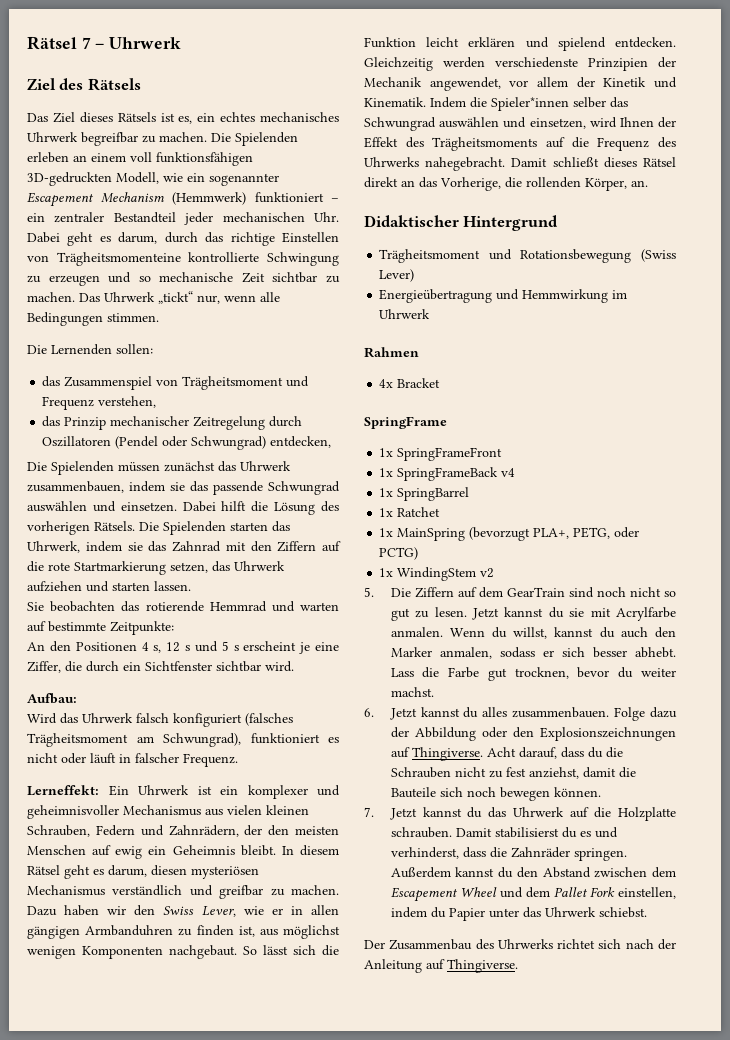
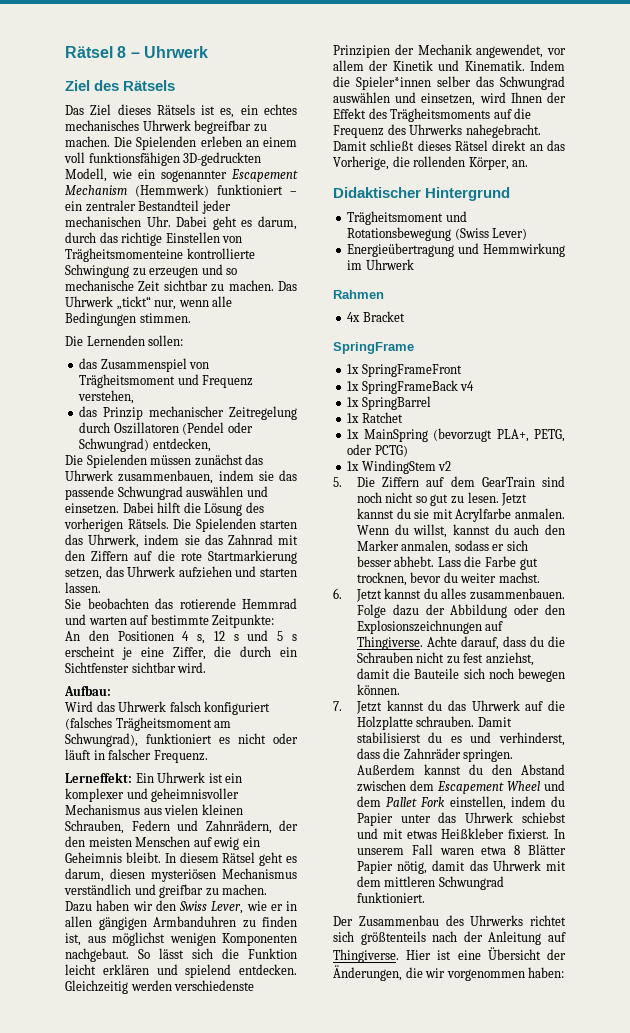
- Rätsel 7 – Uhrwerk
+ Rätsel 8 – Uhrwerk
- Acht darauf, dass du die Schrauben nicht zu fest anziehst, damit die Bauteile sich noch bewegen können.
+ Achte darauf, dass du die Schrauben nicht zu fest anziehst, damit die Bauteile sich noch bewegen können.
- Außerdem kannst du den Abstand zwischen dem Escapement Wheel und dem Pallet Fork einstellen, indem du Papier unter das Uhrwerk schiebst.
+ Außerdem kannst du den Abstand zwischen dem Escapement Wheel und dem Pallet Fork einstellen, indem du Papier unter das Uhrwerk schiebst und mit etwas Heißkleber fixierst. In unserem Fall waren etwa 8 Blätter Papier nötig, damit das Uhrwerk mit dem mittleren Schwungrad funktioniert.
- Der Zusammenbau des Uhrwerks richtet sich nach der Anleitung auf Thingiverse.
+ Der Zusammenbau des Uhrwerks richtet sich größtenteils nach der Anleitung auf Thingiverse.
+ Hier ist eine Übersicht der Änderungen, die wir vorgenommen haben:

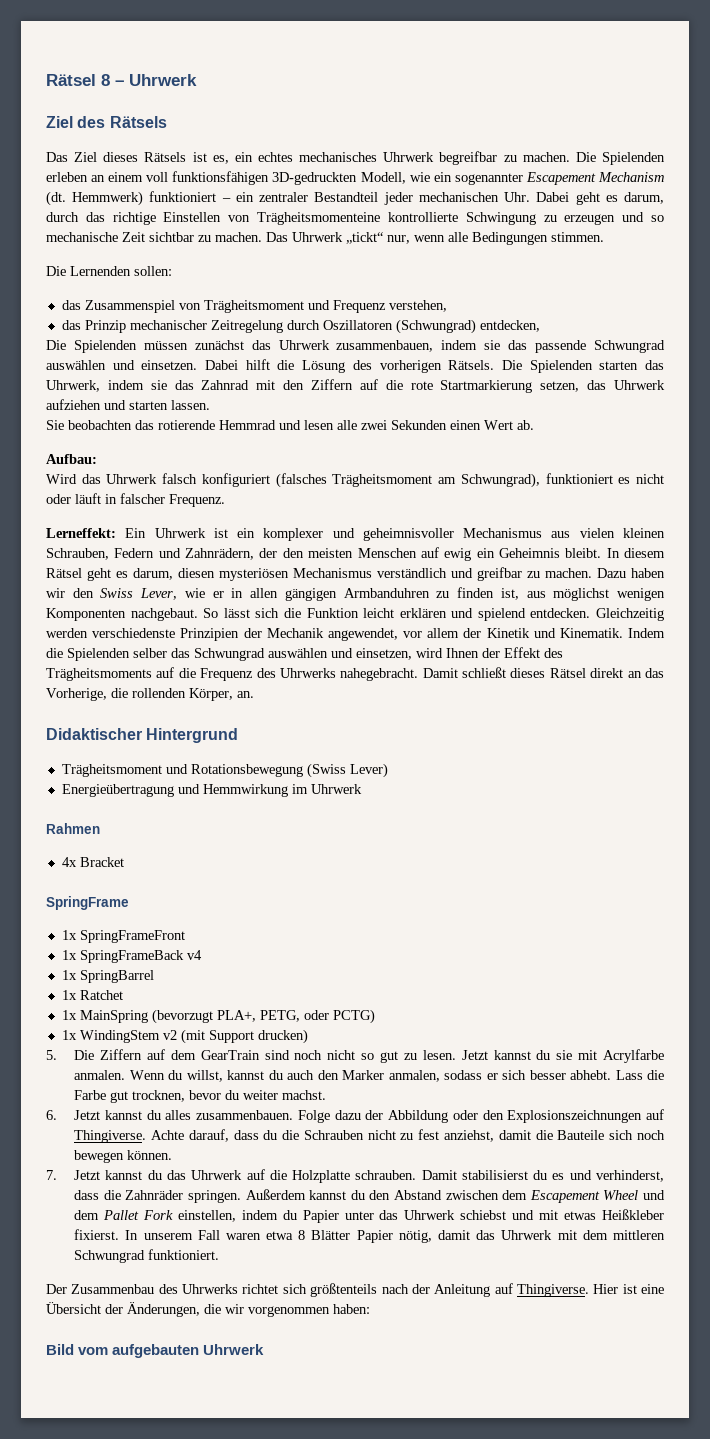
- Die Spielenden erleben an einem voll funktionsfähigen 3D-gedruckten Modell, wie ein sogenannter Escapement Mechanism (Hemmwerk) funktioniert – ein zentraler Bestandteil jeder mechanischen Uhr. Dabei geht es darum, durch das richtige Einstellen von Trägheitsmomenteine kontrollierte Schwingung zu erzeugen und so mechanische Zeit sichtbar zu machen.
+ Die Spielenden erleben an einem voll funktionsfähigen 3D-gedruckten Modell, wie ein sogenannter Escapement Mechanism (dt. Hemmwerk) funktioniert – ein zentraler Bestandteil jeder mechanischen Uhr. Dabei geht es darum, durch das richtige Einstellen von Trägheitsmomenteine kontrollierte Schwingung zu erzeugen und so mechanische Zeit sichtbar zu machen.
- das Prinzip mechanischer Zeitregelung durch Oszillatoren (Pendel oder Schwungrad) entdecken,
+ das Prinzip mechanischer Zeitregelung durch Oszillatoren (Schwungrad) entdecken,
- Sie beobachten das rotierende Hemmrad und warten auf bestimmte Zeitpunkte:
- An den Positionen 4 s, 12 s und 5 s erscheint je eine Ziffer, die durch ein Sichtfenster sichtbar wird.
+ Sie beobachten das rotierende Hemmrad und lesen alle zwei Sekunden einen Wert ab.
- Indem die Spieler*innen selber das Schwungrad auswählen und einsetzen, wird Ihnen der Effekt des Trägheitsmoments auf die Frequenz des Uhrwerks nahegebracht.
+ Indem die Spielenden selber das Schwungrad auswählen und einsetzen, wird Ihnen der Effekt des Trägheitsmoments auf die Frequenz des Uhrwerks nahegebracht.
- 1x WindingStem v2
+ 1x WindingStem v2 (mit Support drucken)
+ Bild vom aufgebauten Uhrwerk

